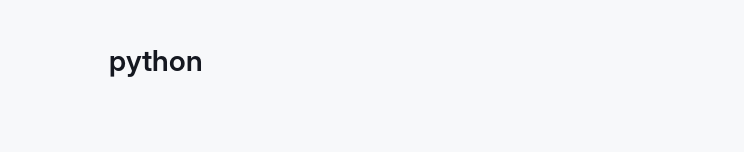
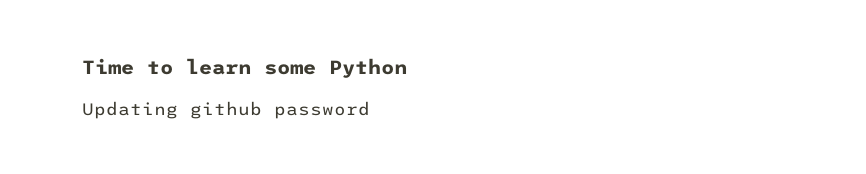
- python
+ Time to learn some Python
+ Updating github password

